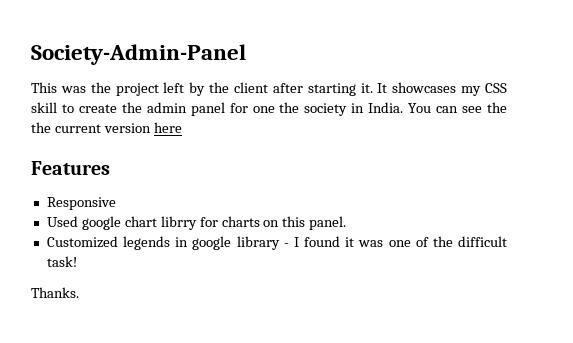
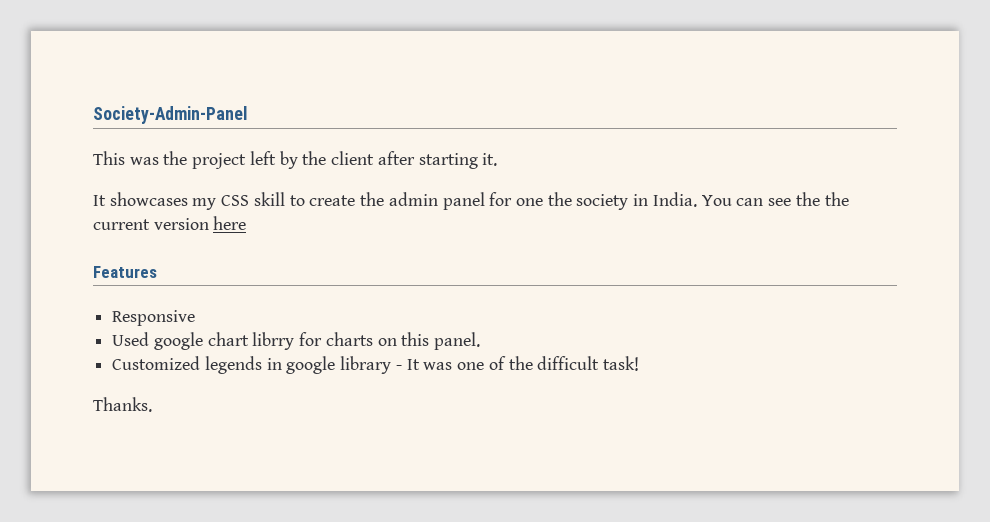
- This was the project left by the client after starting it. It showcases my CSS skill to create the admin panel for one the society in India.
+ This was the project left by the client after starting it.
+ It showcases my CSS skill to create the admin panel for one the society in India.
- Customized legends in google library - I found it was one of the difficult task!
+ Customized legends in google library - It was one of the difficult task!

